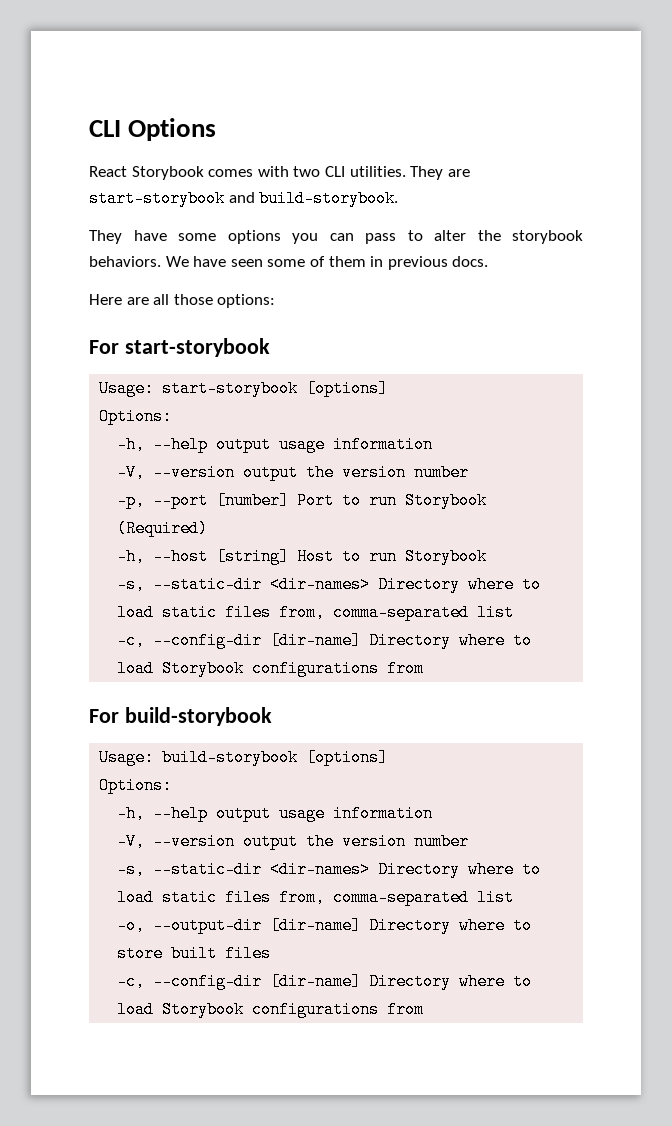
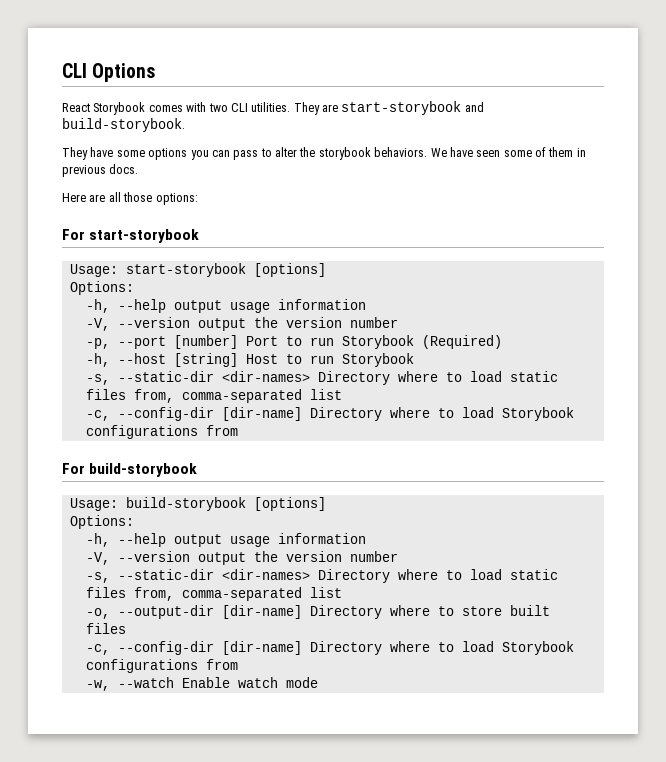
+ -w, --watch Enable watch mode

